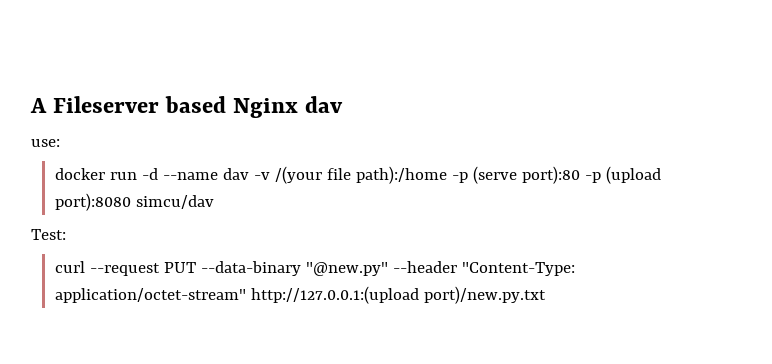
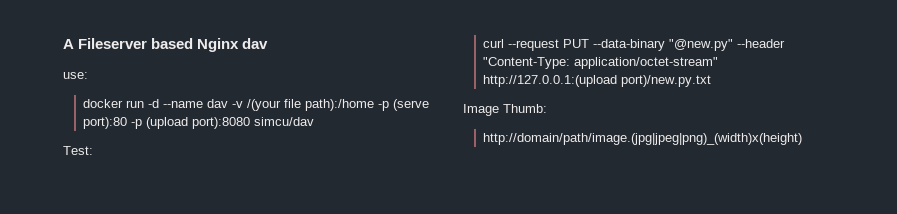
+ Image Thumb:
+ http://domain/path/image.(jpg|jpeg|png)_(width)x(height)

